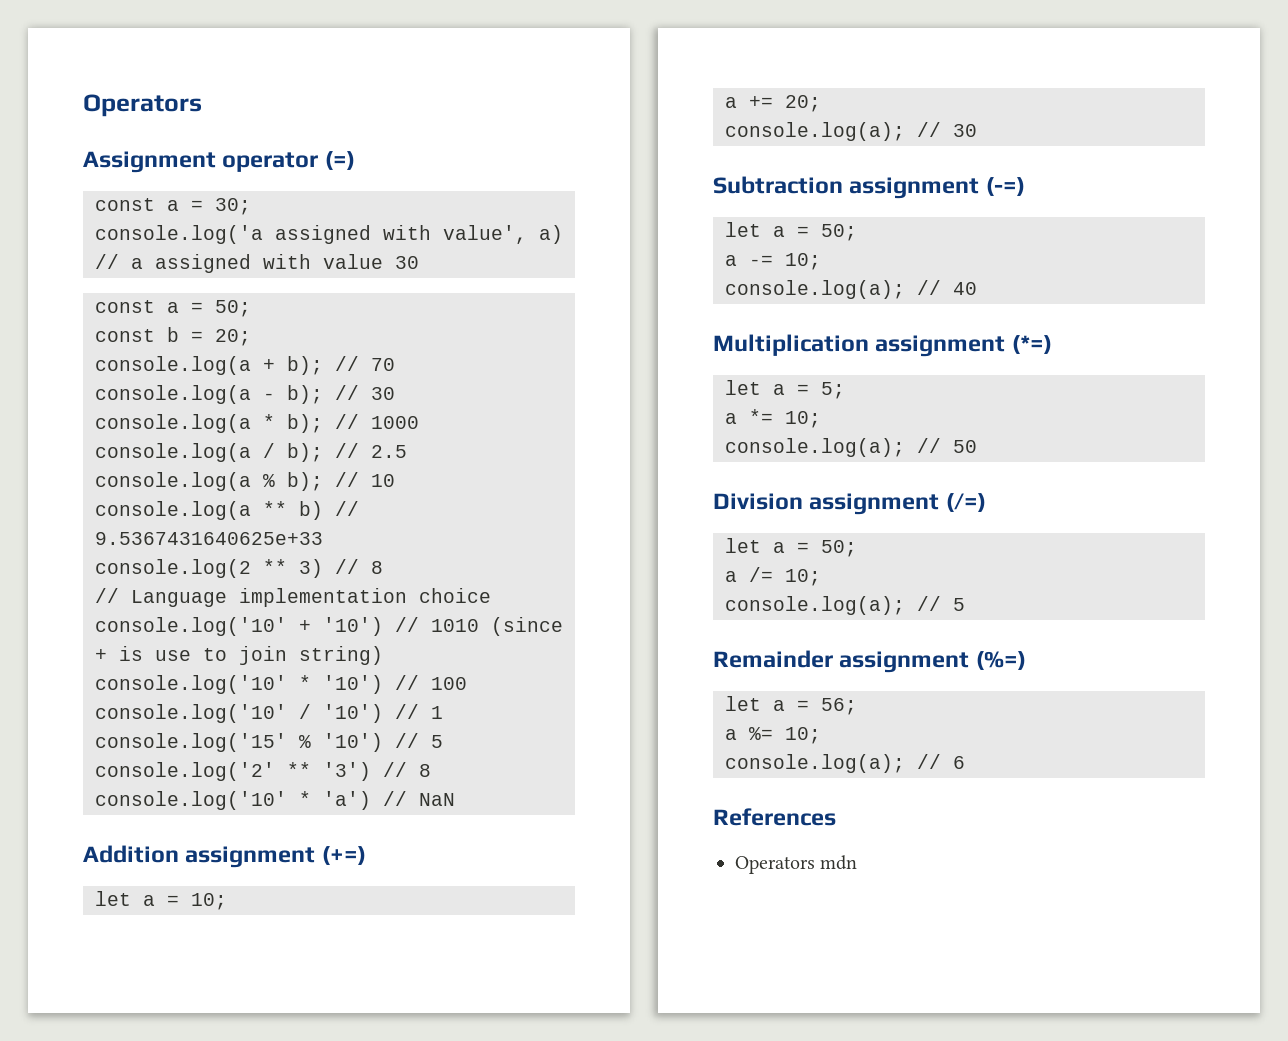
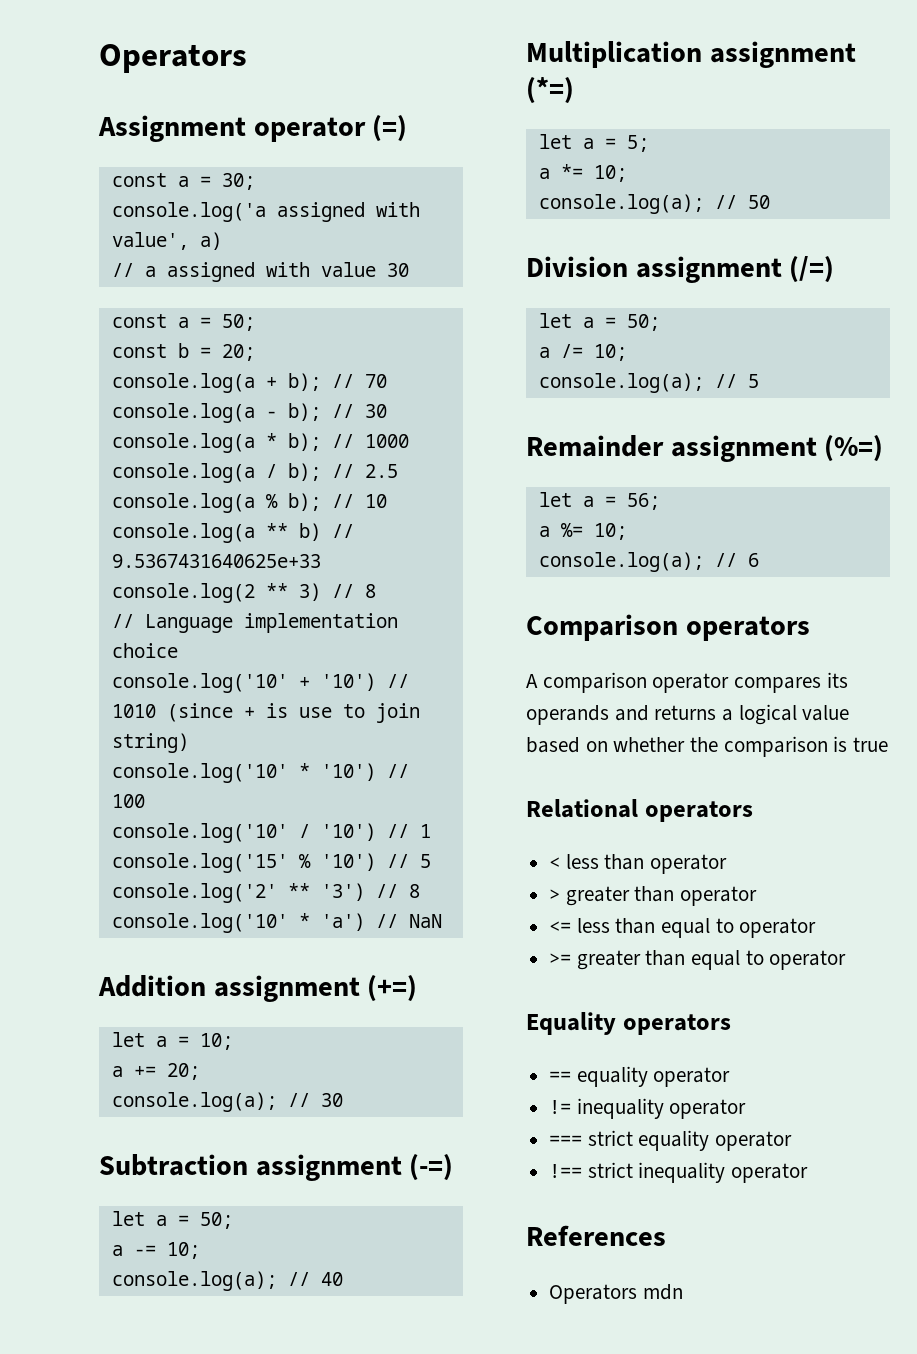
+ Comparison operators
+ A comparison operator compares its operands and returns a logical value based on whether the comparison is true
+ Relational operators
+ < less than operator
+ > greater than operator
+ <= less than equal to operator
+ >= greater than equal to operator
+ Equality operators
+ == equality operator
+ != inequality operator
+ === strict equality operator
+ !== strict inequality operator

